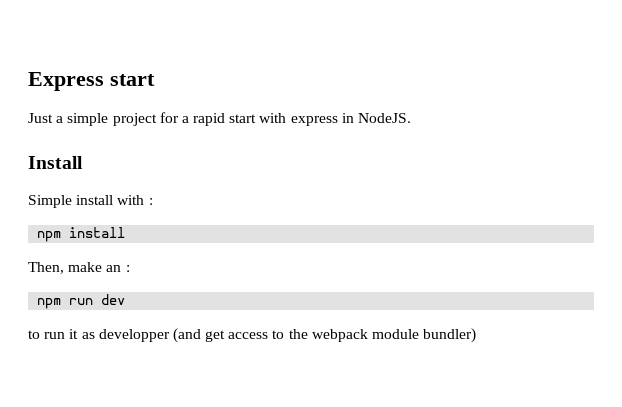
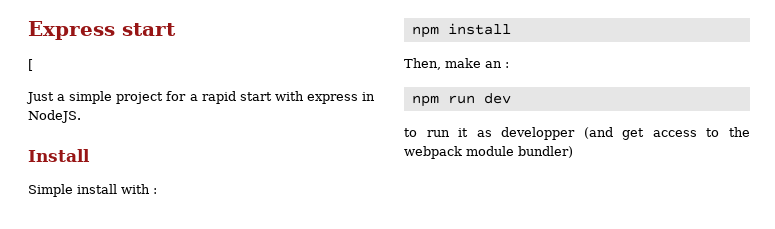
+ [

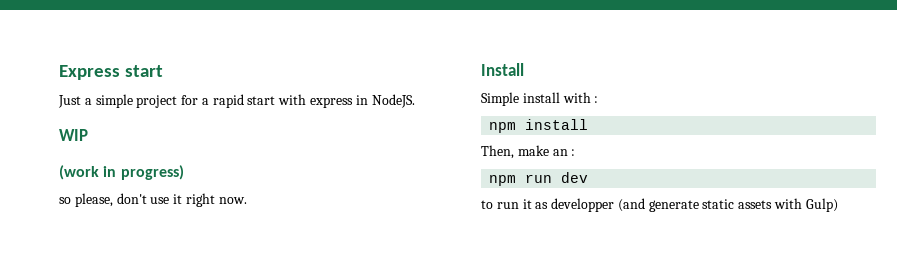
- [
+ WIP
+ (work in progress)
+ so please, don't use it right now.
- to run it as developper (and get access to the webpack module bundler)
+ to run it as developper (and generate static assets with Gulp)

